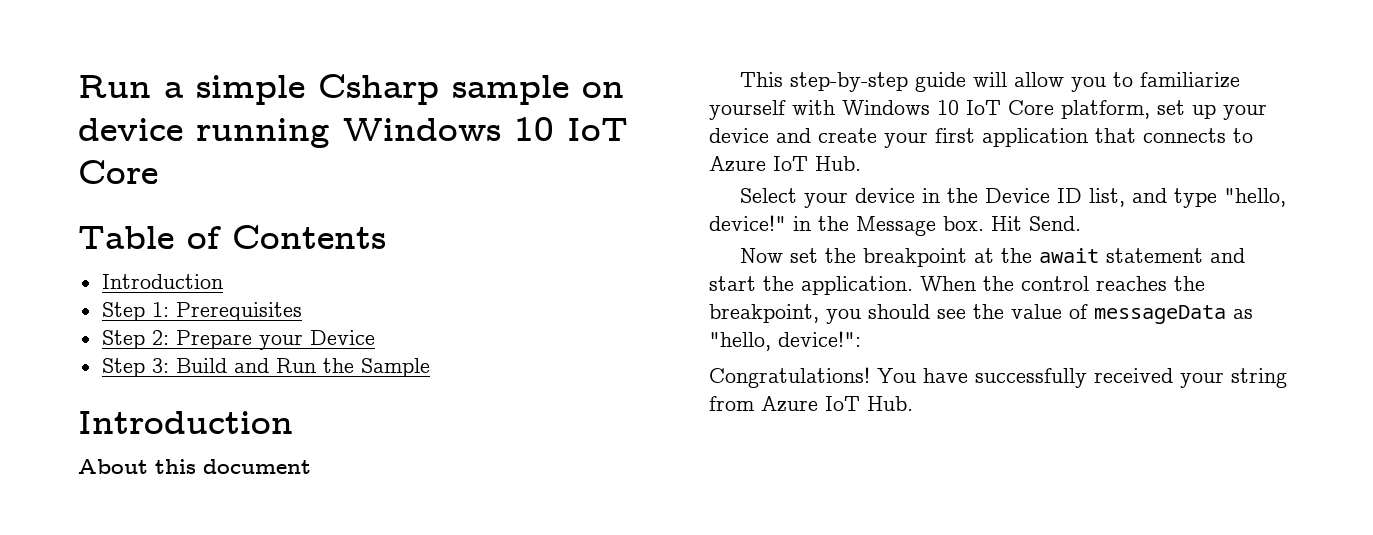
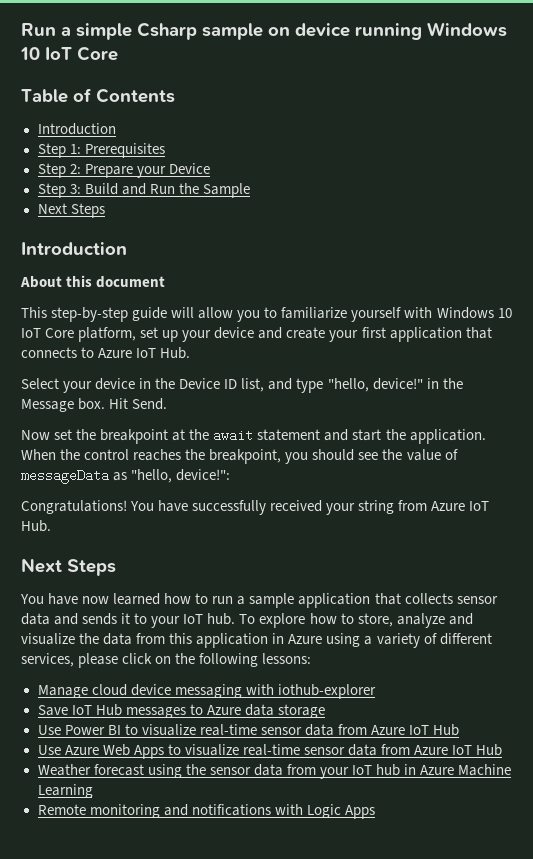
  Step 3: Build and Run the Sample
+ Next Steps
  You have successfully received your string from Azure IoT Hub.
+ Next Steps
+ You have now learned how to run a sample application that collects sensor data and sends it to your IoT hub. To explore how to store, analyze and visualize the data from this application in Azure using a variety of different services, please click on the following lessons:
+ Manage cloud device messaging with iothub-explorer
+ Save IoT Hub messages to Azure data storage
+ Use Power BI to visualize real-time sensor data from Azure IoT Hub
+ Use Azure Web Apps to visualize real-time sensor data from Azure IoT Hub
+ Weather forecast using the sensor data from your IoT hub in Azure Machine Learning
+ Remote monitoring and notifications with Logic Apps

